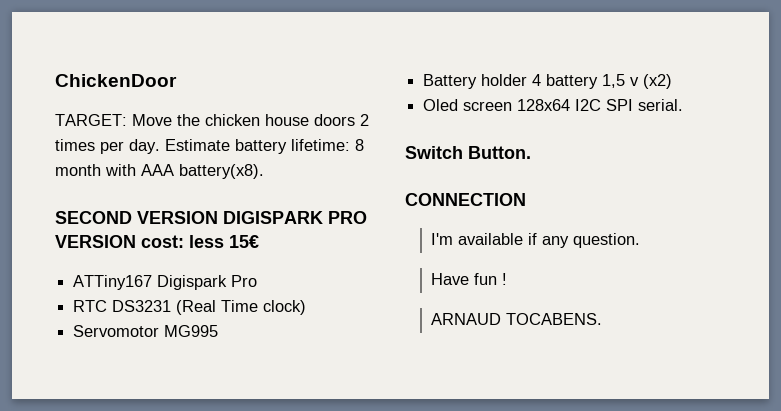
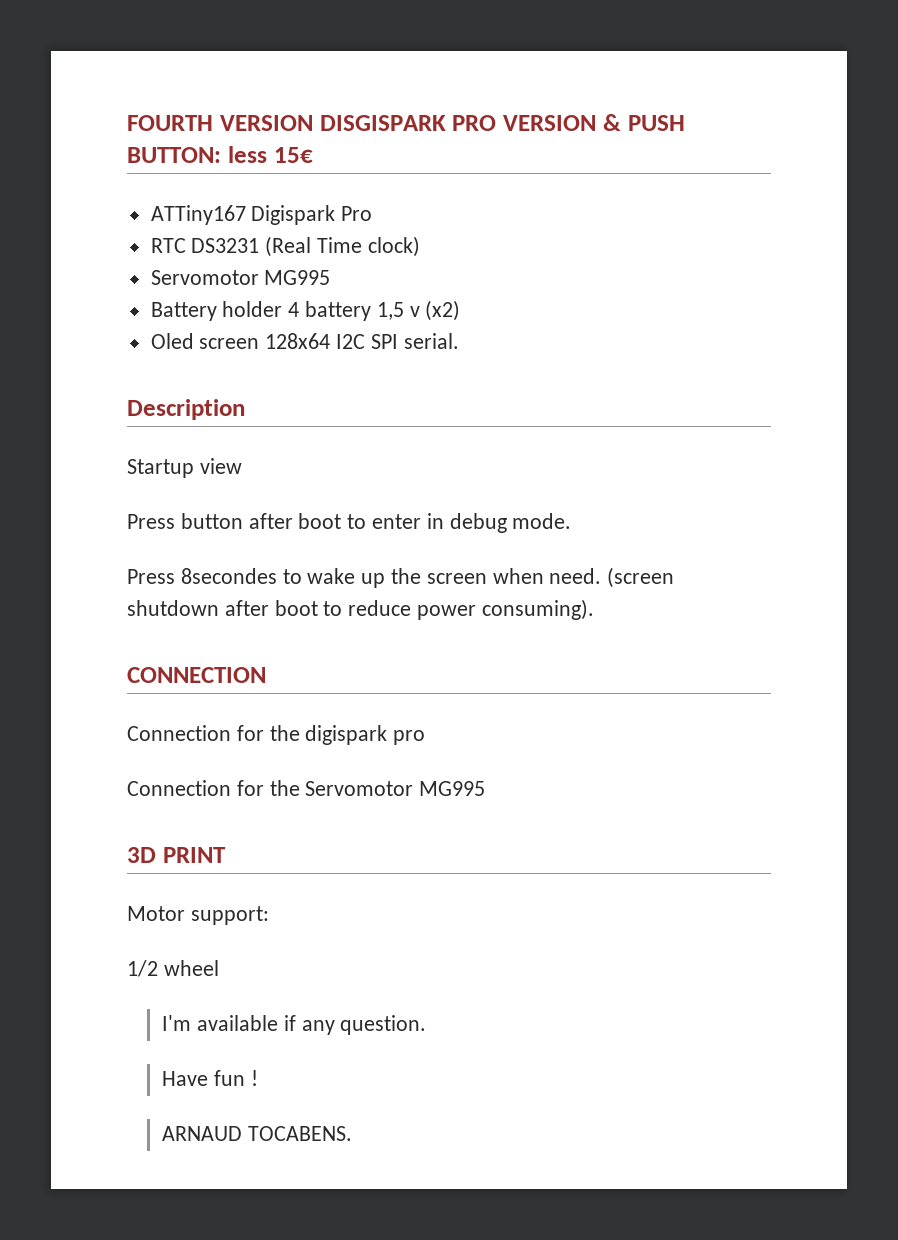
- ChickenDoor
- TARGET: Move the chicken house doors 2 times per day. Estimate battery lifetime: 8 month with AAA battery(x8).
- SECOND VERSION DIGISPARK PRO VERSION cost: less 15€
+ FOURTH VERSION DISGISPARK PRO VERSION & PUSH BUTTON: less 15€
- Switch Button.
+ Description
+ Startup view
+ Press button after boot to enter in debug mode.
+ Press 8secondes to wake up the screen when need. (screen shutdown after boot to reduce power consuming).
  CONNECTION
+ Connection for the digispark pro
+ Connection for the Servomotor MG995
+ 3D PRINT
+ Motor support:
+ 1/2 wheel

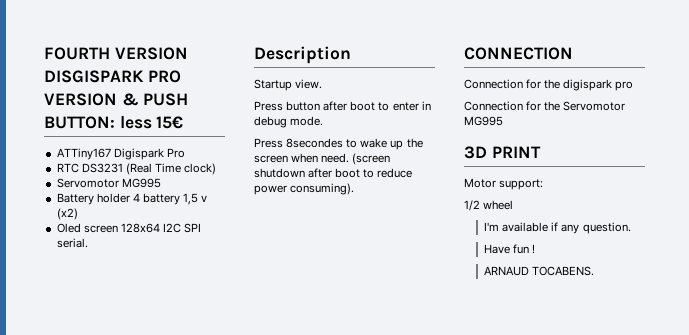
- Startup view
+ Startup view.

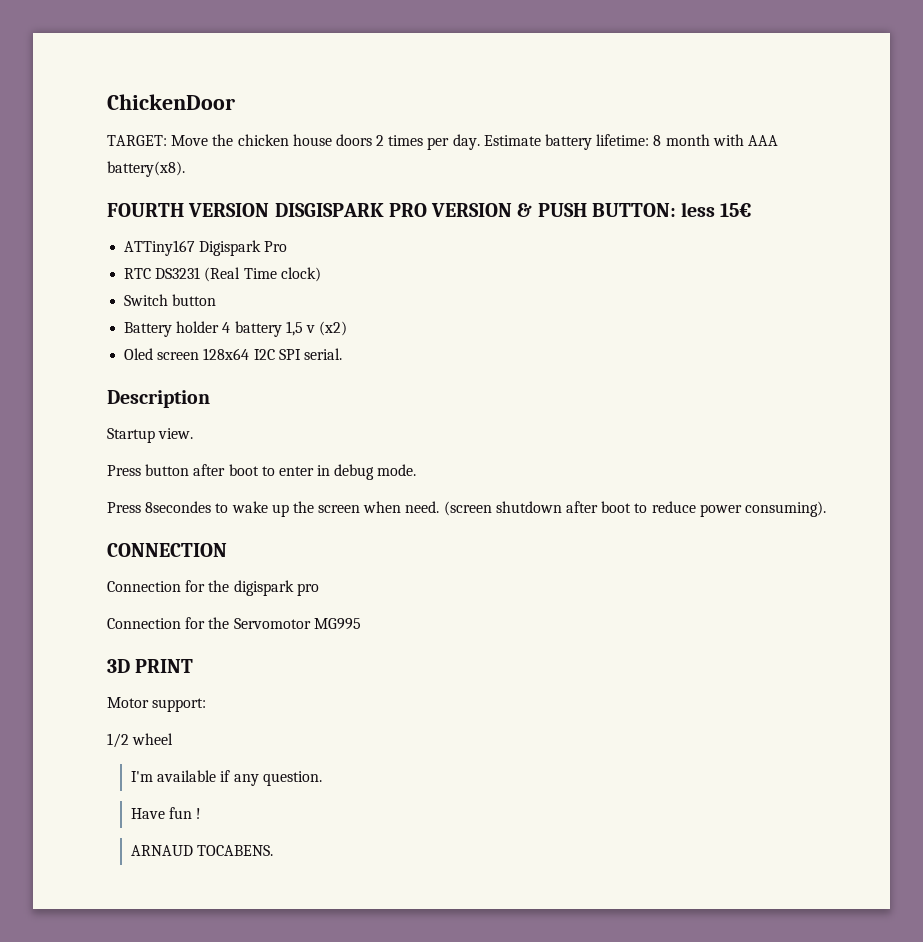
+ ChickenDoor
+ TARGET: Move the chicken house doors 2 times per day. Estimate battery lifetime: 8 month with AAA battery(x8).
  RTC DS3231 (Real Time clock)
- Servomotor MG995
+ Switch button

